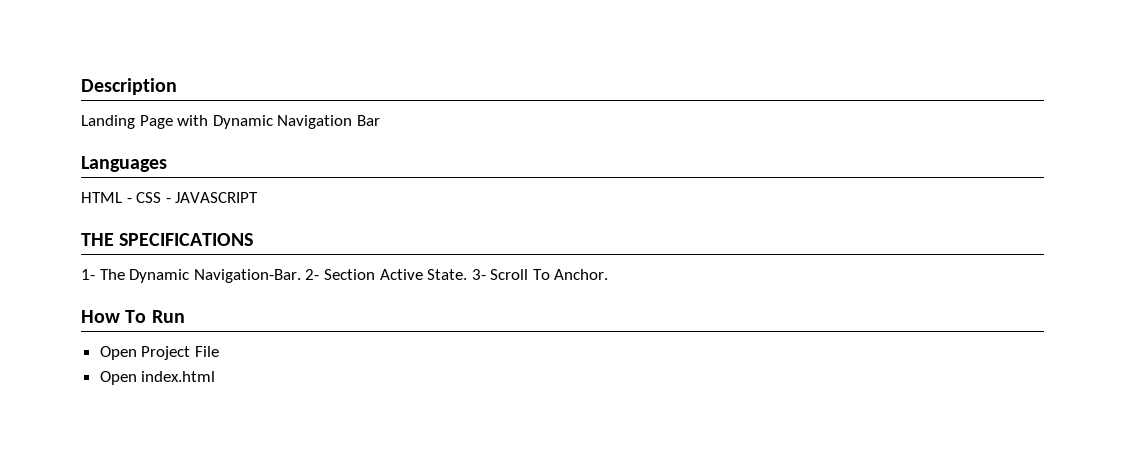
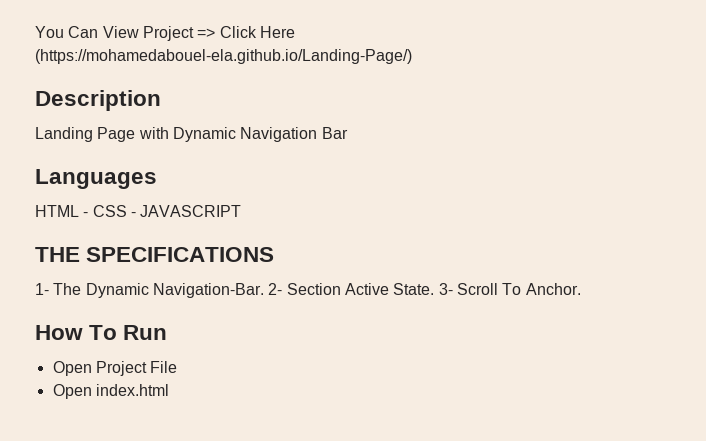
+ You Can View Project => Click Here (https://mohamedabouel-ela.github.io/Landing-Page/)

